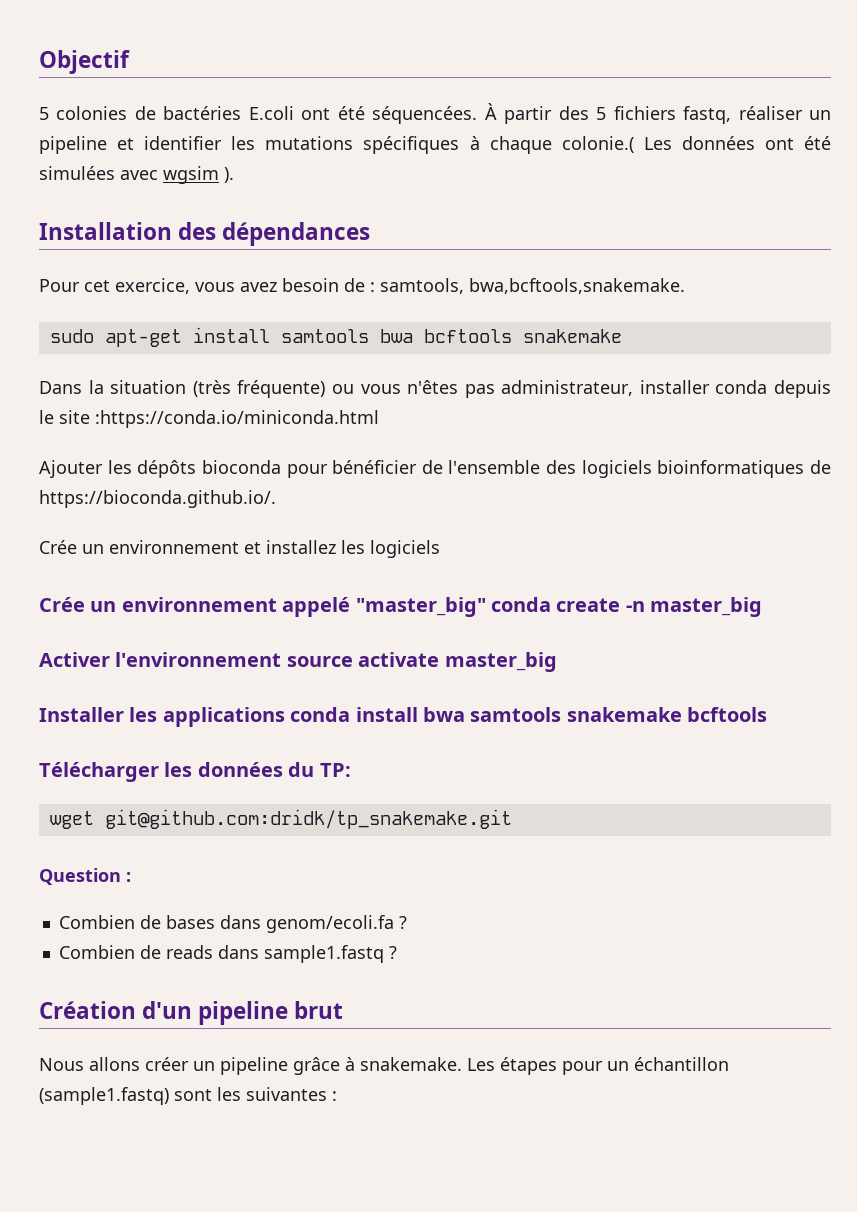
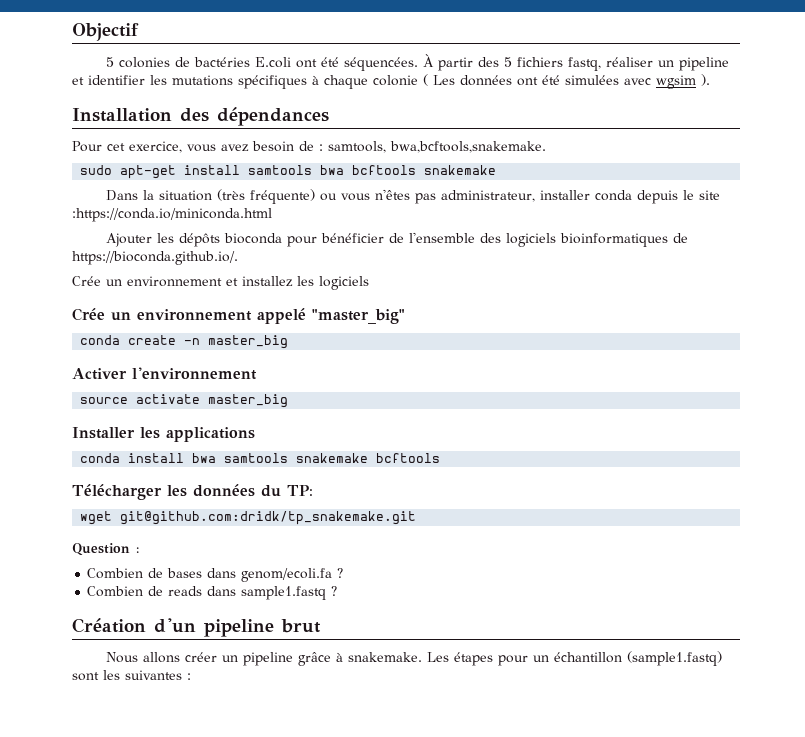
- À partir des 5 fichiers fastq, réaliser un pipeline et identifier les mutations spécifiques à chaque colonie.( Les données ont été simulées avec wgsim ).
+ À partir des 5 fichiers fastq, réaliser un pipeline et identifier les mutations spécifiques à chaque colonie ( Les données ont été simulées avec wgsim ).
- Crée un environnement appelé "master_big" conda create -n master_big
+ Crée un environnement appelé "master_big"
+ conda create -n master_big
- Activer l'environnement source activate master_big
+ Activer l'environnement
+ source activate master_big
- Installer les applications conda install bwa samtools snakemake bcftools
+ Installer les applications
+ conda install bwa samtools snakemake bcftools

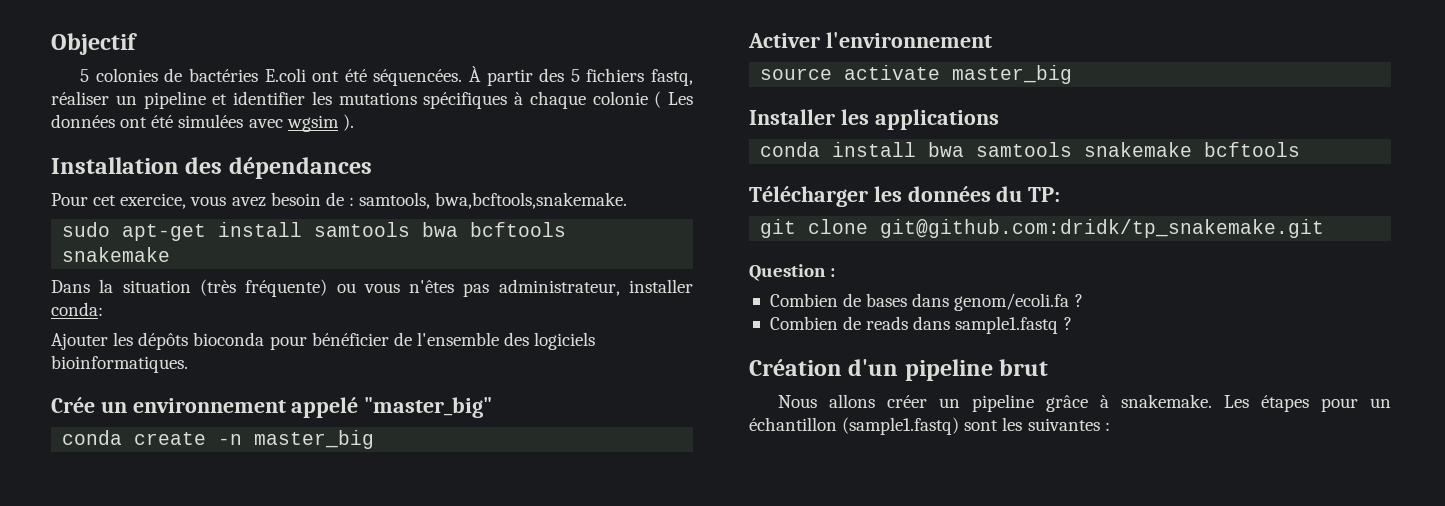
- Dans la situation (très fréquente) ou vous n'êtes pas administrateur, installer conda depuis le site :https://conda.io/miniconda.html
+ Dans la situation (très fréquente) ou vous n'êtes pas administrateur, installer conda:
- Ajouter les dépôts bioconda pour bénéficier de l'ensemble des logiciels bioinformatiques de https://bioconda.github.io/.
- Crée un environnement et installez les logiciels
+ Ajouter les dépôts bioconda pour bénéficier de l'ensemble des logiciels bioinformatiques.
- wget git@github.com:dridk/tp_snakemake.git
+ git clone git@github.com:dridk/tp_snakemake.git

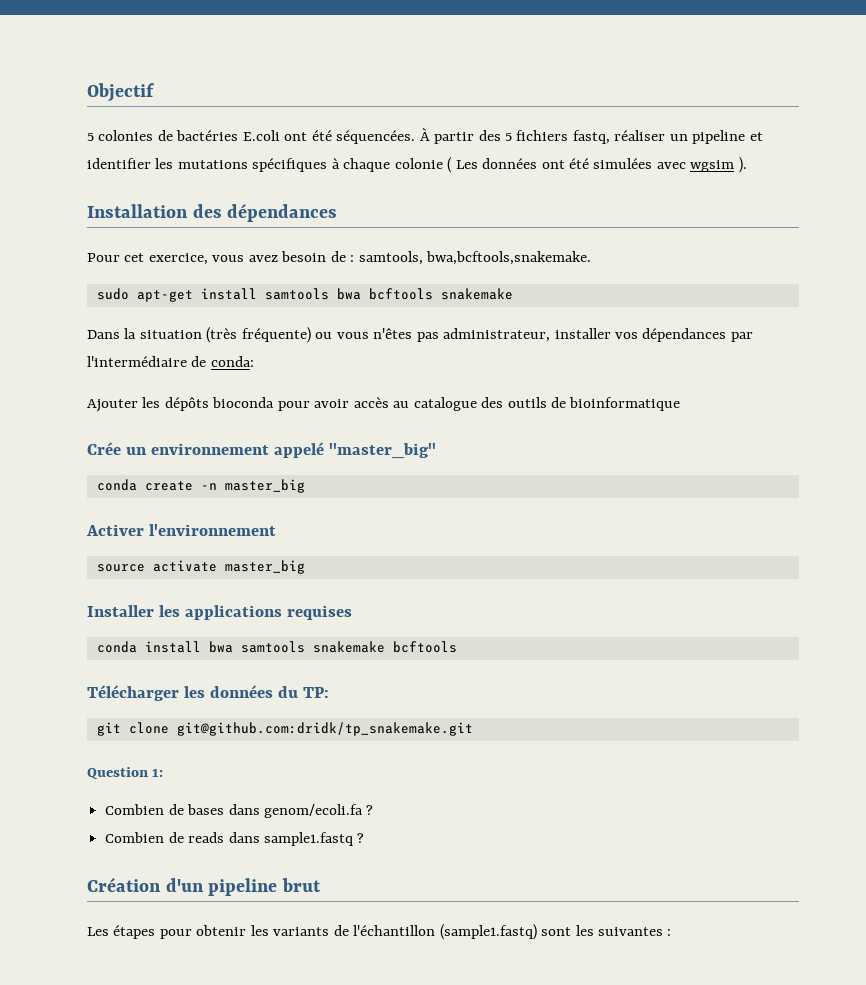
- Dans la situation (très fréquente) ou vous n'êtes pas administrateur, installer conda:
+ Dans la situation (très fréquente) ou vous n'êtes pas administrateur, installer vos dépendances par l'intermédiaire de conda:
- Ajouter les dépôts bioconda pour bénéficier de l'ensemble des logiciels bioinformatiques.
+ Ajouter les dépôts bioconda pour avoir accès au catalogue des outils de bioinformatique
- Installer les applications
+ Installer les applications requises
- Question :
+ Question 1:
- Nous allons créer un pipeline grâce à snakemake. Les étapes pour un échantillon (sample1.fastq) sont les suivantes :
+ Les étapes pour obtenir les variants de l'échantillon (sample1.fastq) sont les suivantes :

